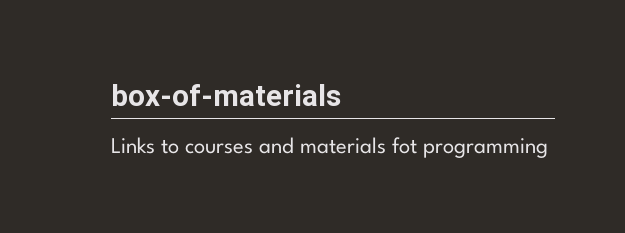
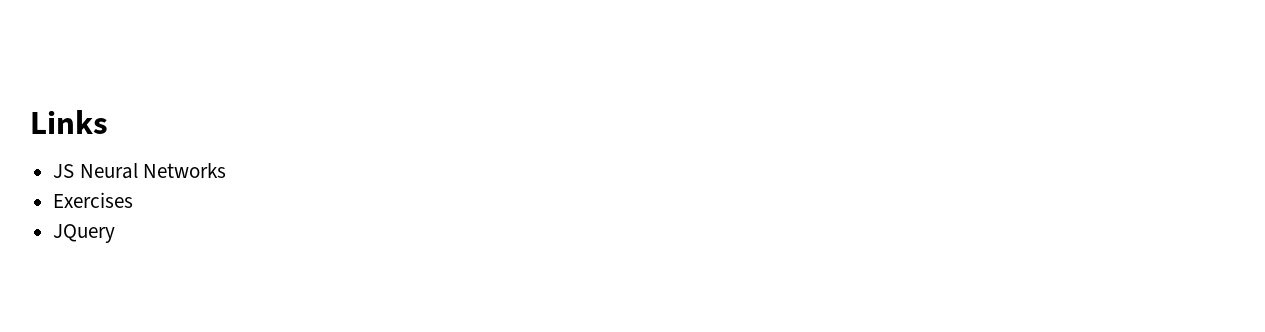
- box-of-materials
- Links to courses and materials fot programming
+ Links
+ JS Neural Networks
+ Exercises
+ JQuery

